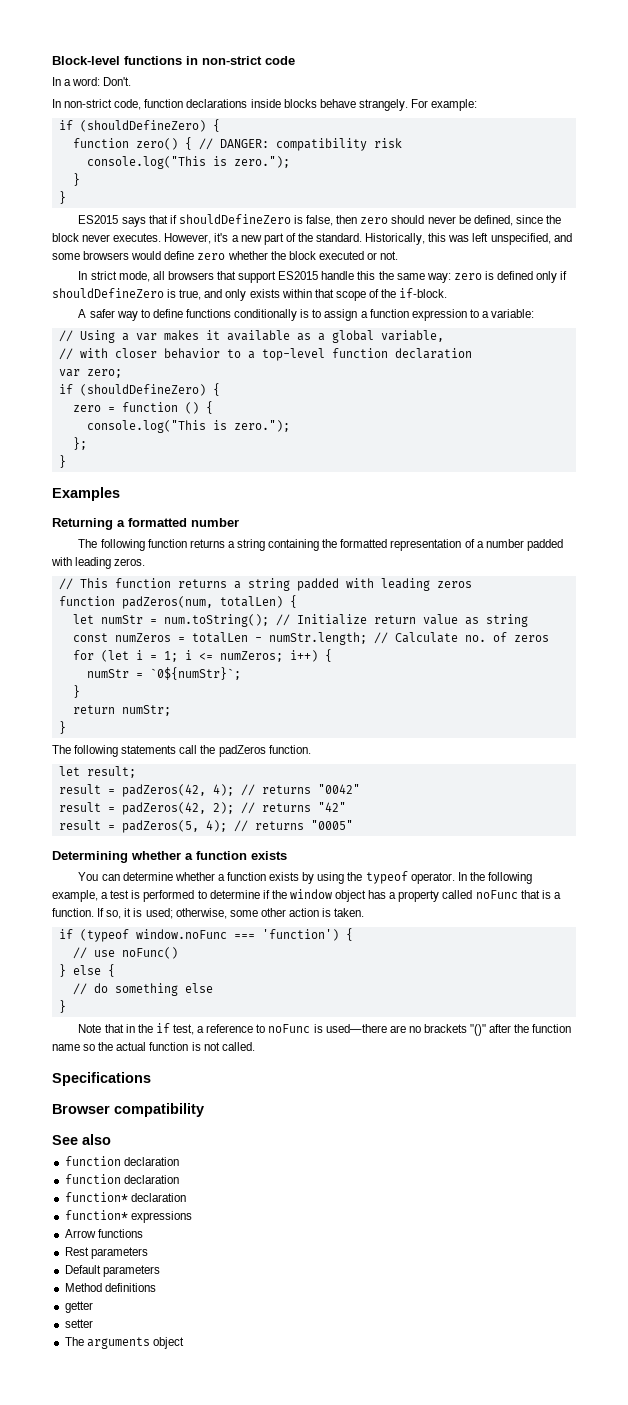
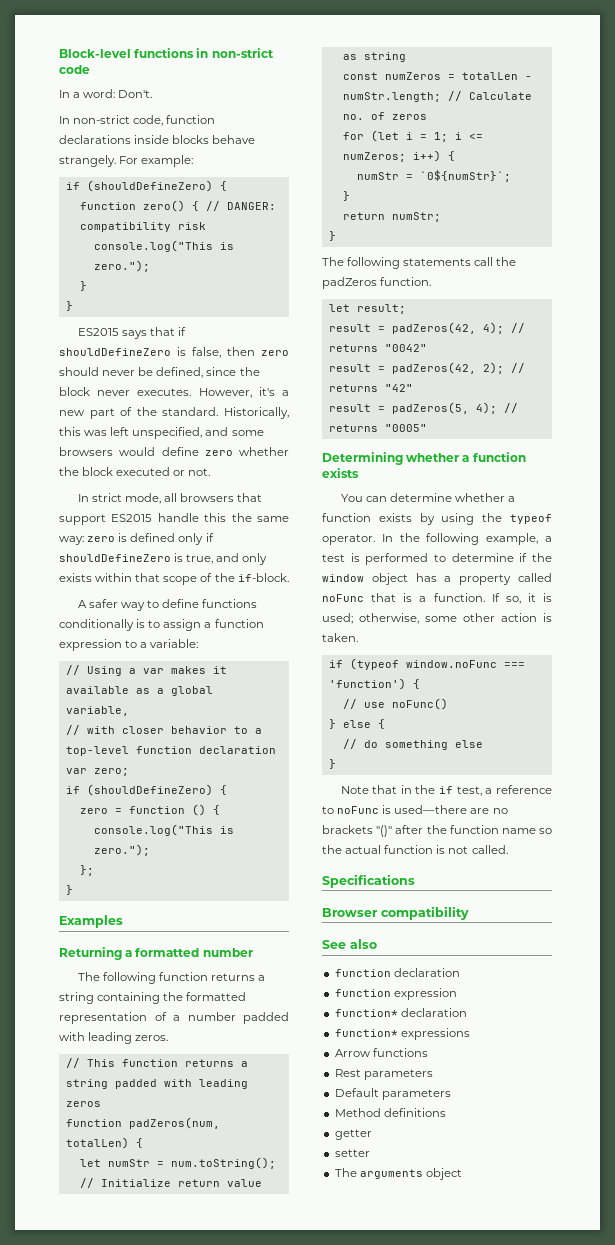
  See also
  function declaration
- function declaration
+ function expression

